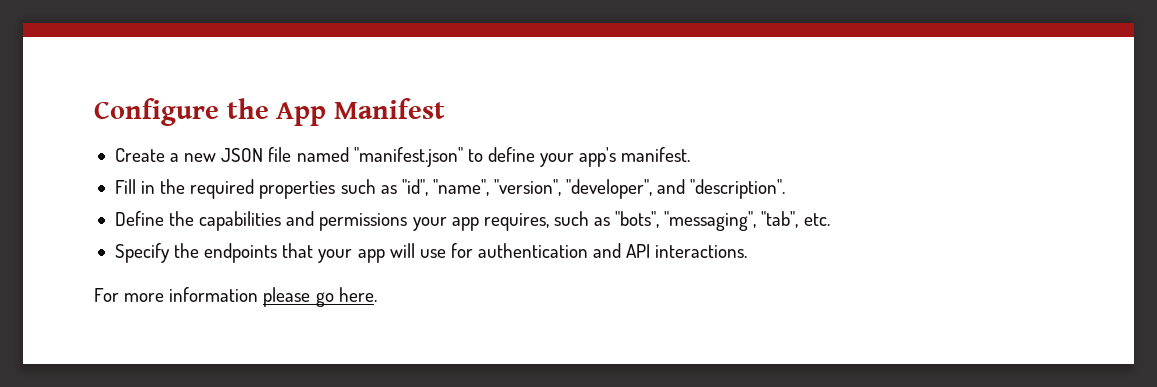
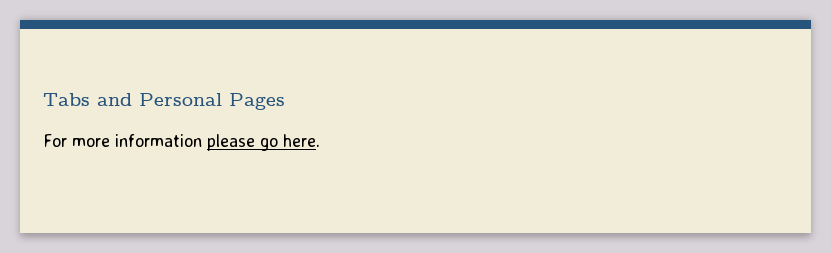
- Configure the App Manifest
- Create a new JSON file named "manifest.json" to define your app's manifest.
- Fill in the required properties such as "id", "name", "version", "developer", and "description".
- Define the capabilities and permissions your app requires, such as "bots", "messaging", "tab", etc.
- Specify the endpoints that your app will use for authentication and API interactions.
+ Tabs and Personal Pages

